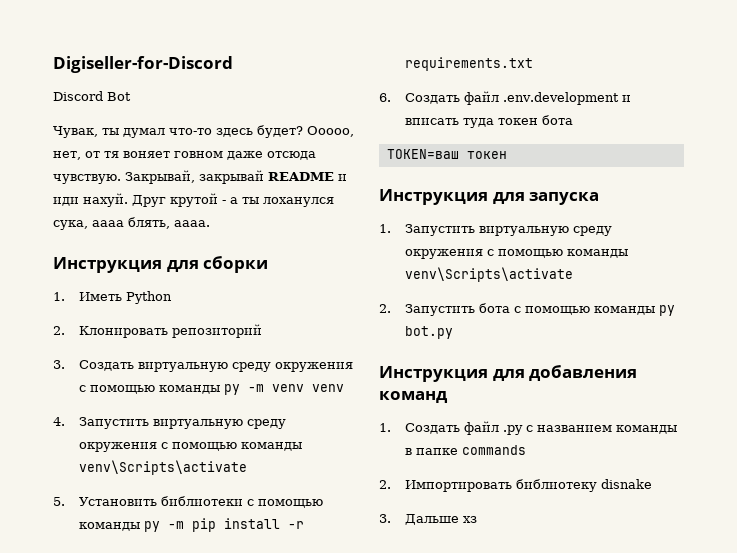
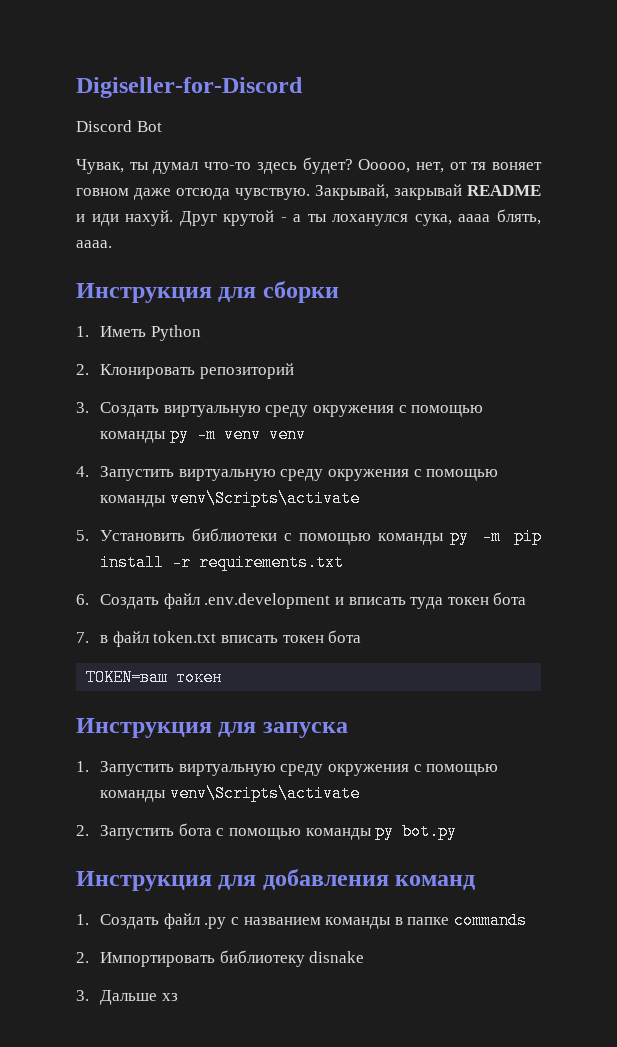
+ 7. в файл token.txt вписать токен бота

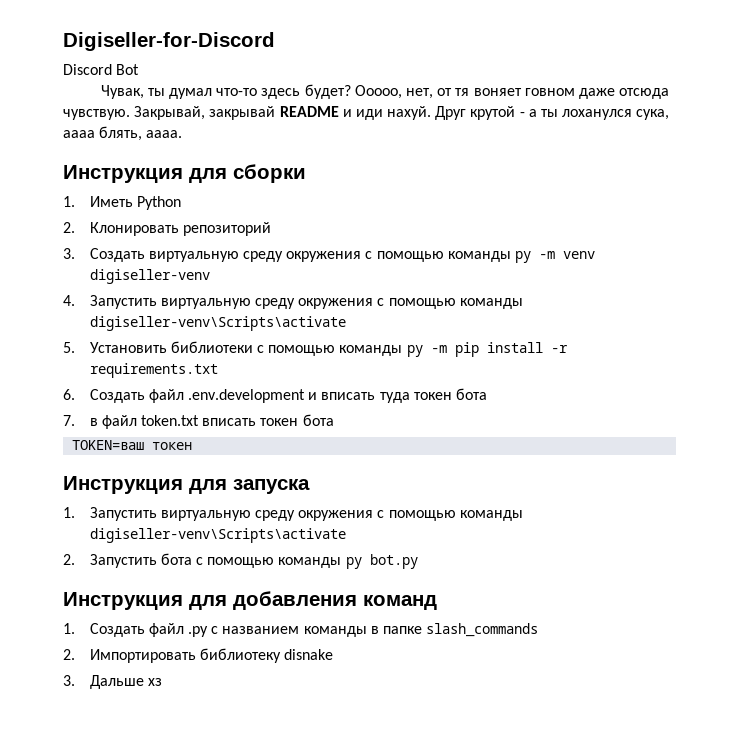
- 3. Создать виртуальную среду окружения с помощью команды py -m venv venv
+ 3. Создать виртуальную среду окружения с помощью команды py -m venv digiseller-venv
- 4. Запустить виртуальную среду окружения с помощью команды venv\Scripts\activate
+ 4. Запустить виртуальную среду окружения с помощью команды digiseller-venv\Scripts\activate
- 1. Запустить виртуальную среду окружения с помощью команды venv\Scripts\activate
+ 1. Запустить виртуальную среду окружения с помощью команды digiseller-venv\Scripts\activate
- 1. Создать файл .py с названием команды в папке commands
+ 1. Создать файл .py с названием команды в папке slash_commands

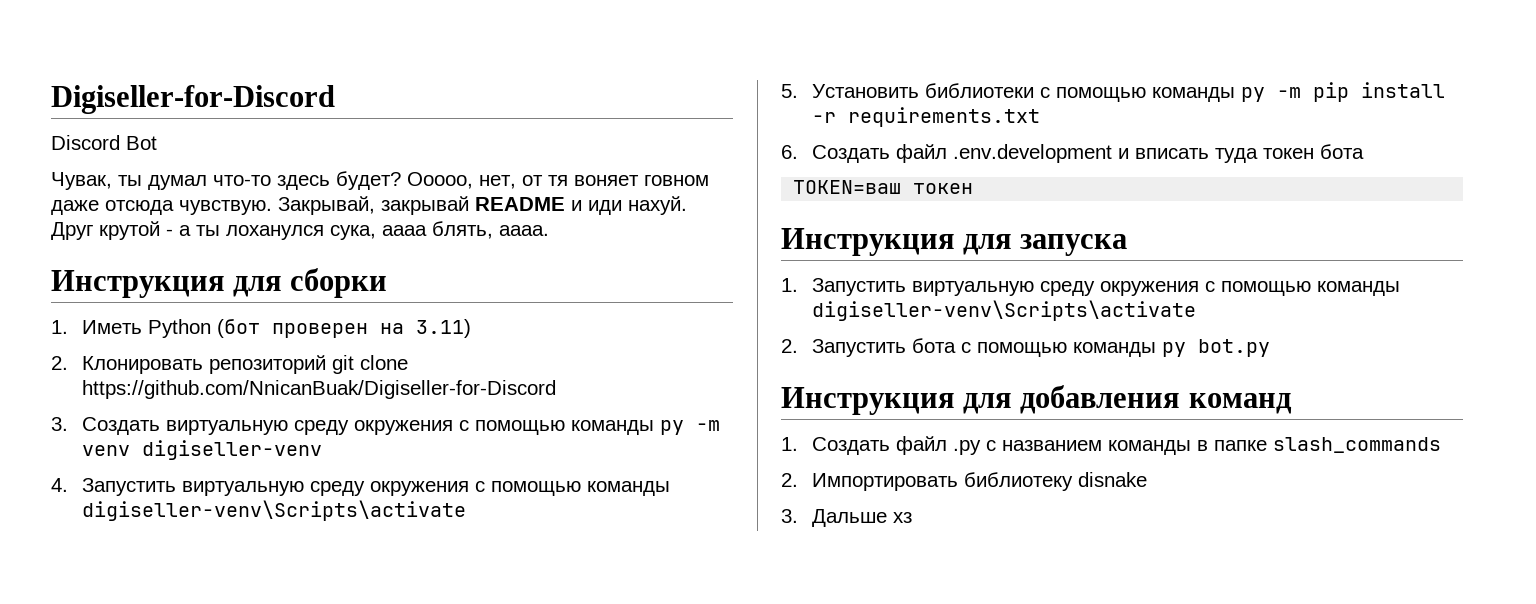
- 1. Иметь Python
+ 1. Иметь Python (бот проверен на 3.11)
- 2. Клонировать репозиторий
+ 2. Клонировать репозиторий git clone https://github.com/NnicanBuak/Digiseller-for-Discord
- 7. в файл token.txt вписать токен бота

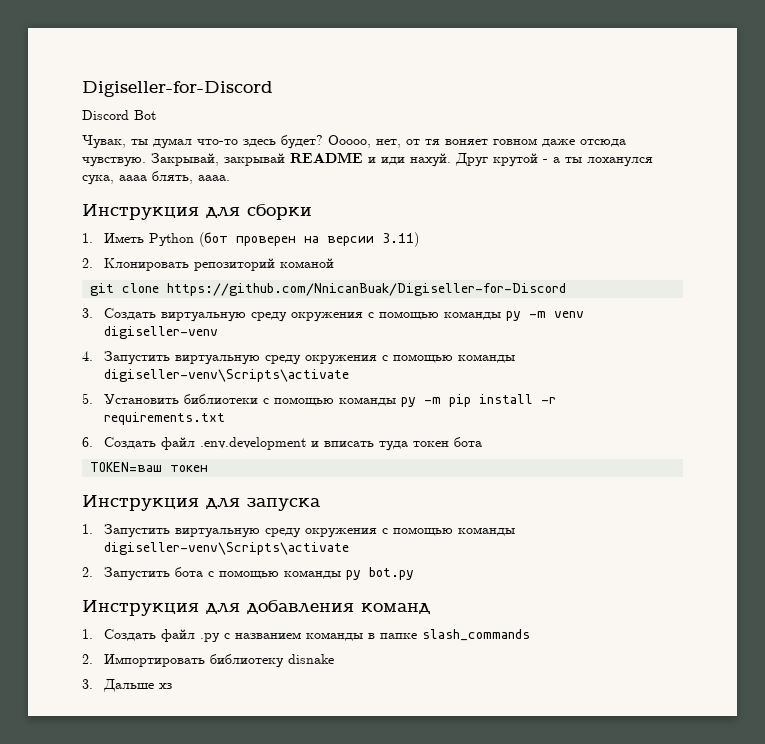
- 1. Иметь Python (бот проверен на 3.11)
+ 1. Иметь Python (бот проверен на версии 3.11)
- 2. Клонировать репозиторий git clone https://github.com/NnicanBuak/Digiseller-for-Discord
+ 2. Клонировать репозиторий команой
+ git clone https://github.com/NnicanBuak/Digiseller-for-Discord

